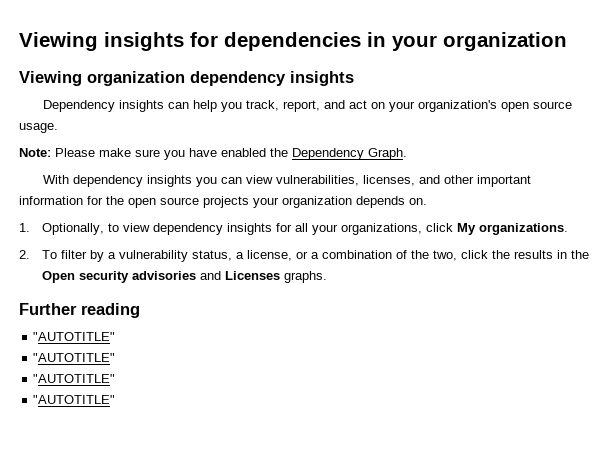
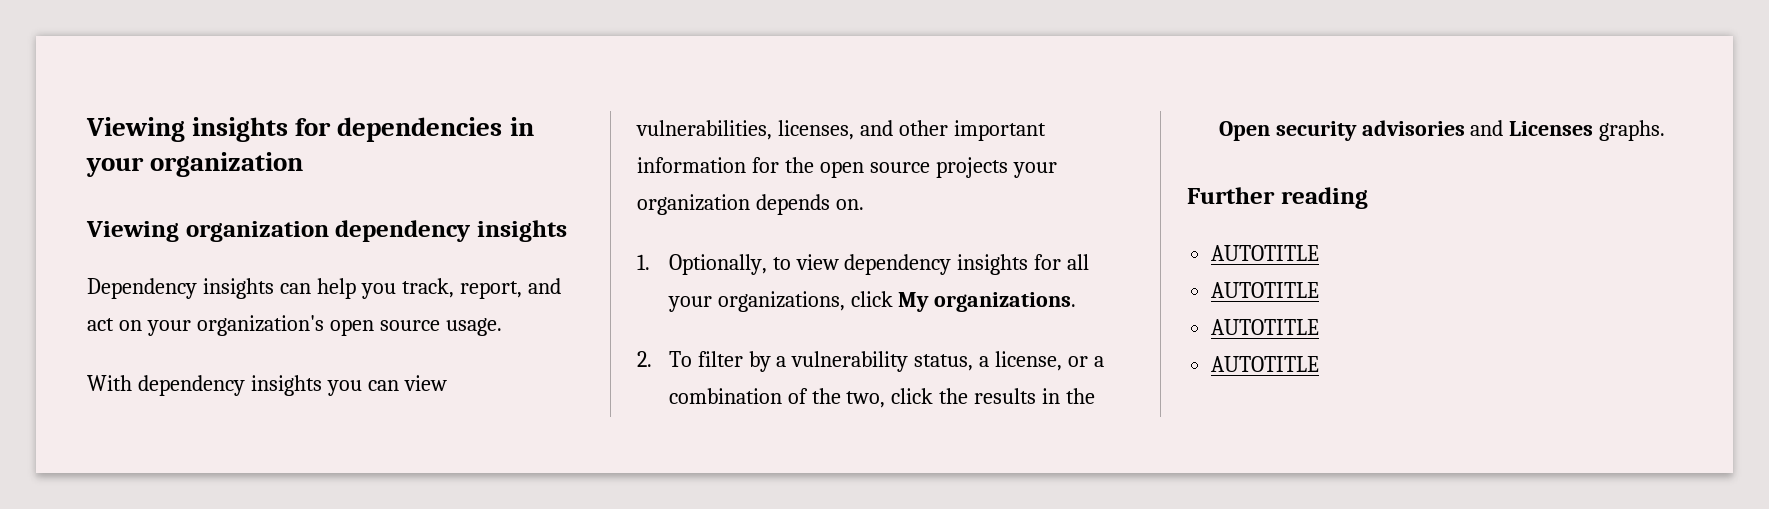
- Note: Please make sure you have enabled the Dependency Graph.
  Further reading
- "AUTOTITLE"
- "AUTOTITLE"
- "AUTOTITLE"
- "AUTOTITLE"
+ AUTOTITLE
+ AUTOTITLE
+ AUTOTITLE
+ AUTOTITLE

